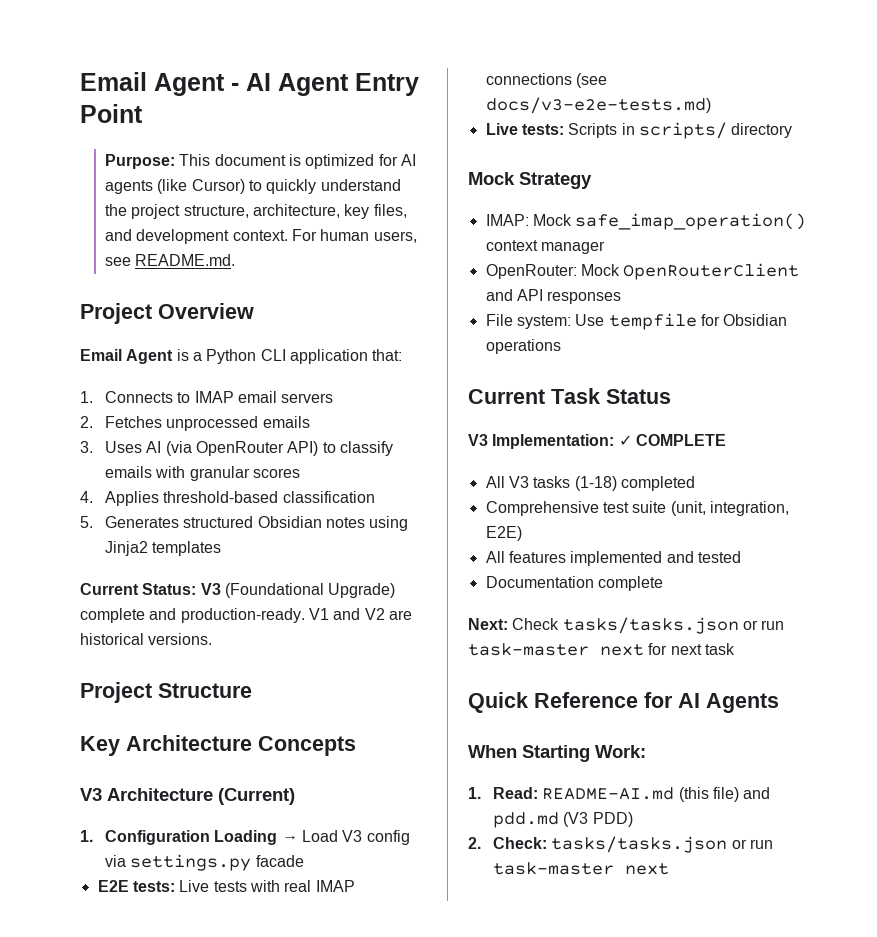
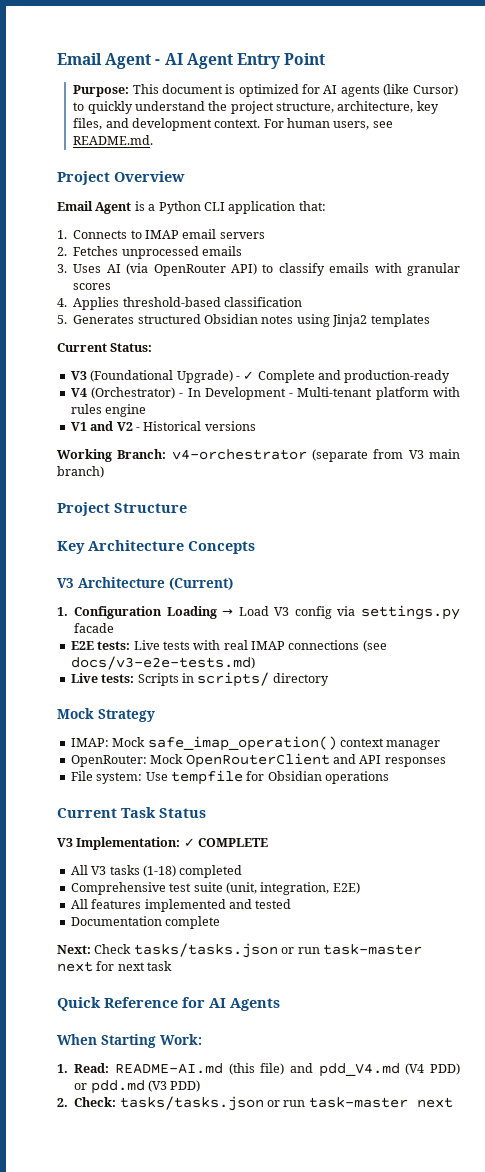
- Current Status: V3 (Foundational Upgrade) complete and production-ready. V1 and V2 are historical versions.
+ Current Status:
+ V3 (Foundational Upgrade) - ✓ Complete and production-ready
+ V4 (Orchestrator) - In Development - Multi-tenant platform with rules engine
+ V1 and V2 - Historical versions
+ Working Branch: v4-orchestrator (separate from V3 main branch)
- 1. Read: README-AI.md (this file) and pdd.md (V3 PDD)
+ 1. Read: README-AI.md (this file) and pdd_V4.md (V4 PDD) or pdd.md (V3 PDD)

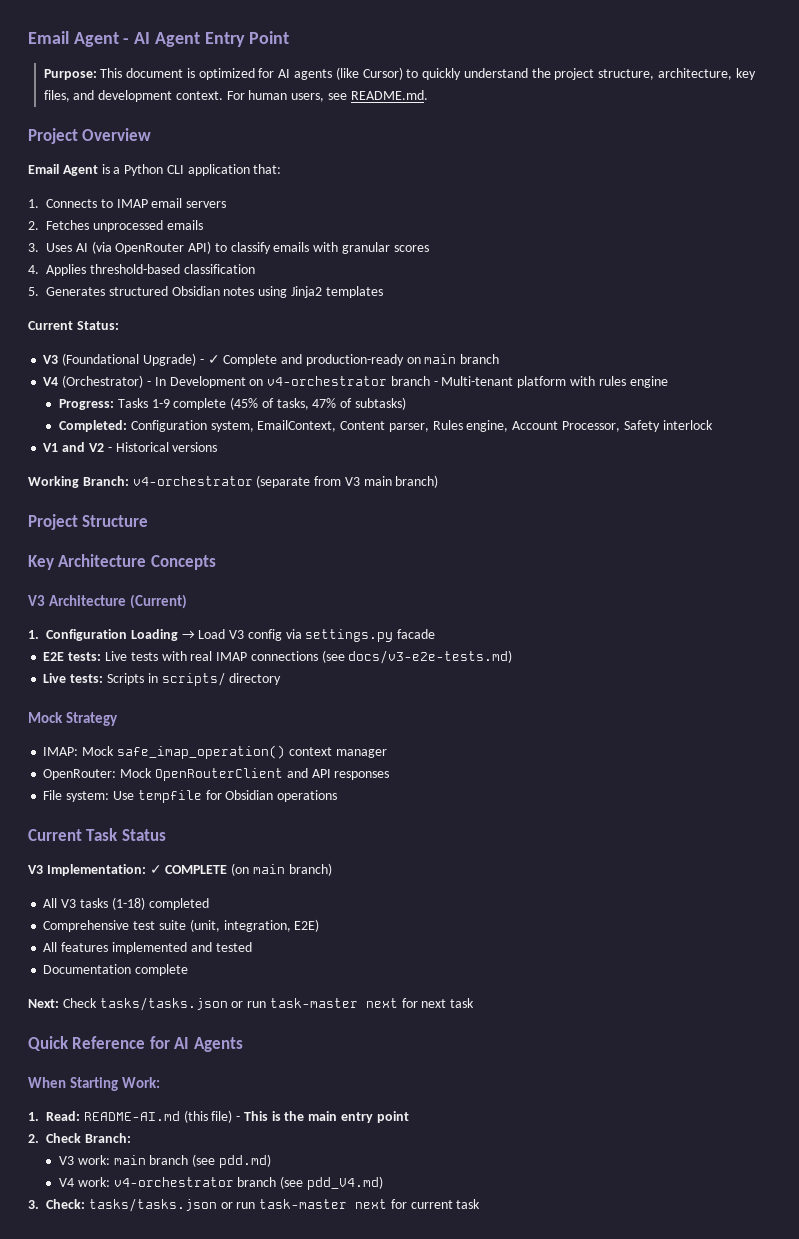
- V3 (Foundational Upgrade) - ✓ Complete and production-ready
+ V3 (Foundational Upgrade) - ✓ Complete and production-ready on main branch
- V4 (Orchestrator) - In Development - Multi-tenant platform with rules engine
+ V4 (Orchestrator) - In Development on v4-orchestrator branch - Multi-tenant platform with rules engine
+ Progress: Tasks 1-9 complete (45% of tasks, 47% of subtasks)
+ Completed: Configuration system, EmailContext, Content parser, Rules engine, Account Processor, Safety interlock
- V3 Implementation: ✓ COMPLETE
+ V3 Implementation: ✓ COMPLETE (on main branch)
- 1. Read: README-AI.md (this file) and pdd_V4.md (V4 PDD) or pdd.md (V3 PDD)
- 2. Check: tasks/tasks.json or run task-master next
+ 1. Read: README-AI.md (this file) - This is the main entry point
+ 2. Check Branch:
+ V3 work: main branch (see pdd.md)
+ V4 work: v4-orchestrator branch (see pdd_V4.md)
+ 3. Check: tasks/tasks.json or run task-master next for current task

